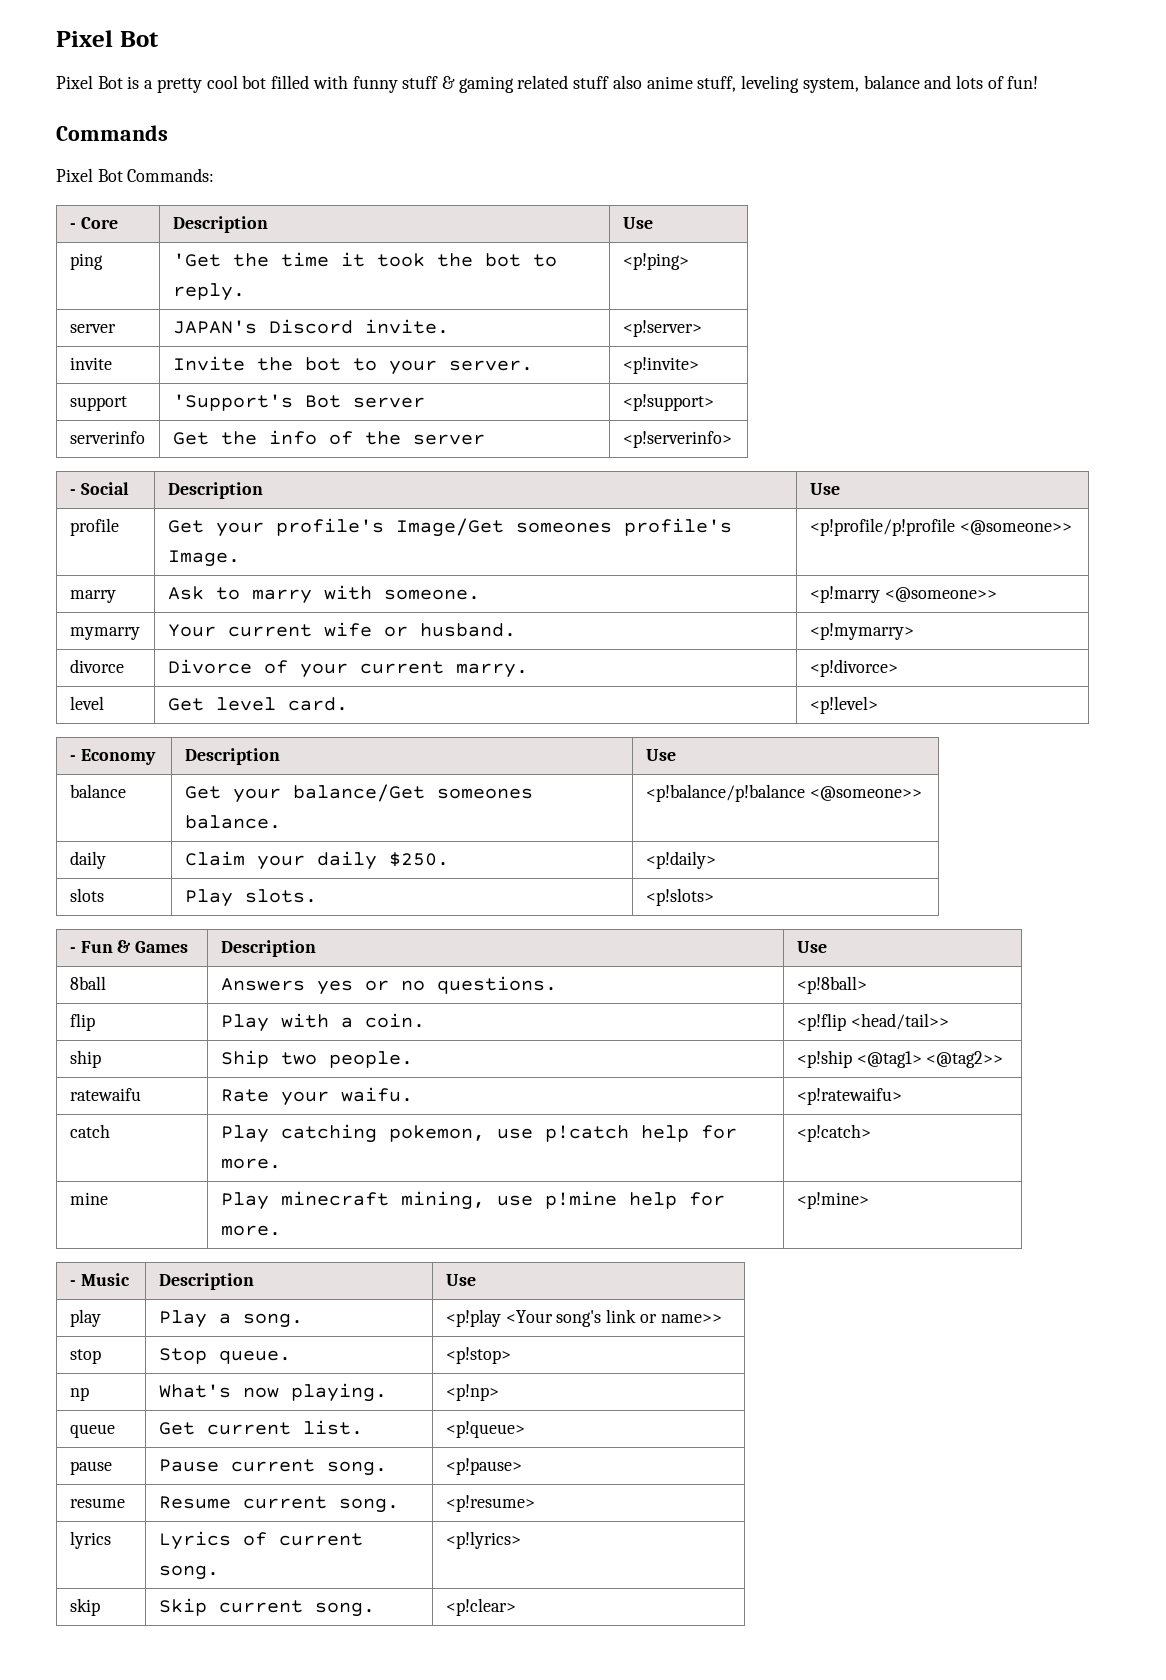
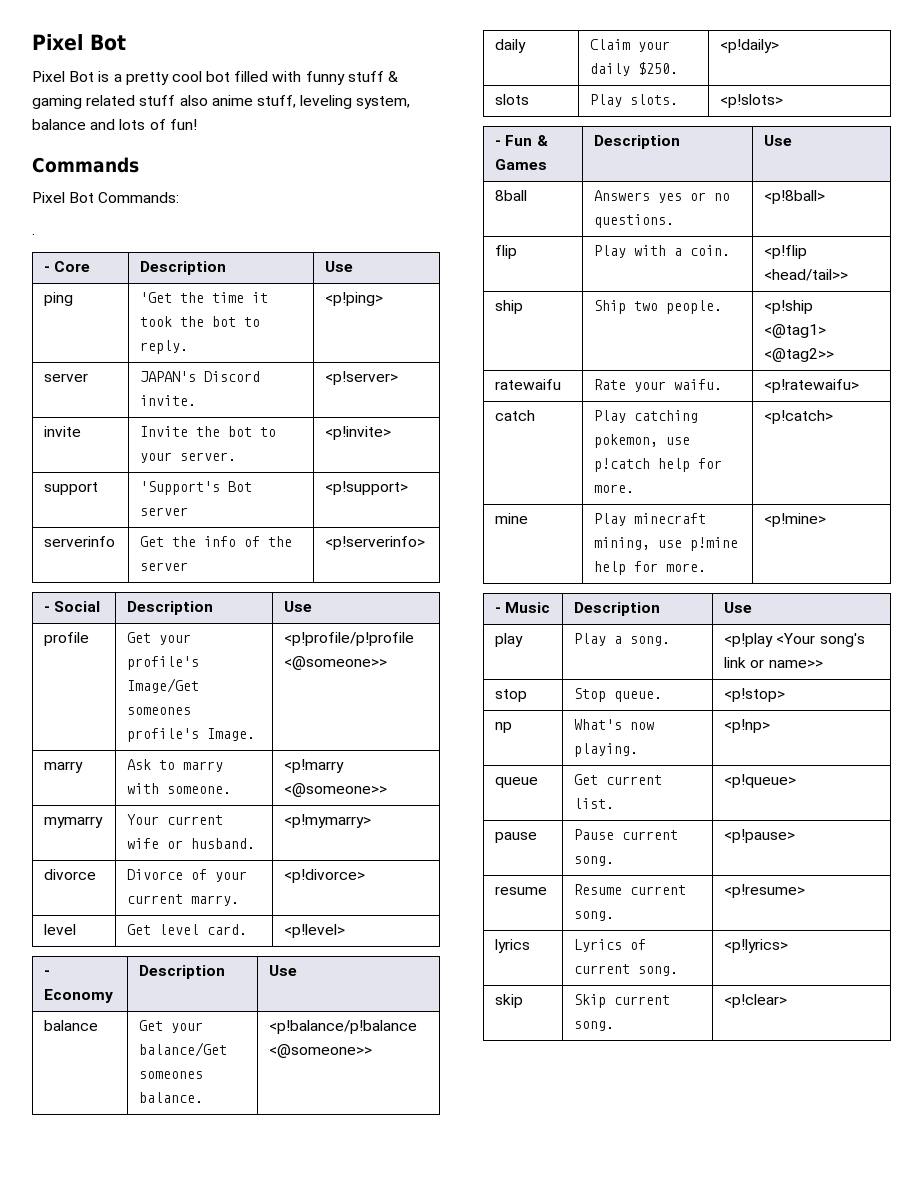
+ .

